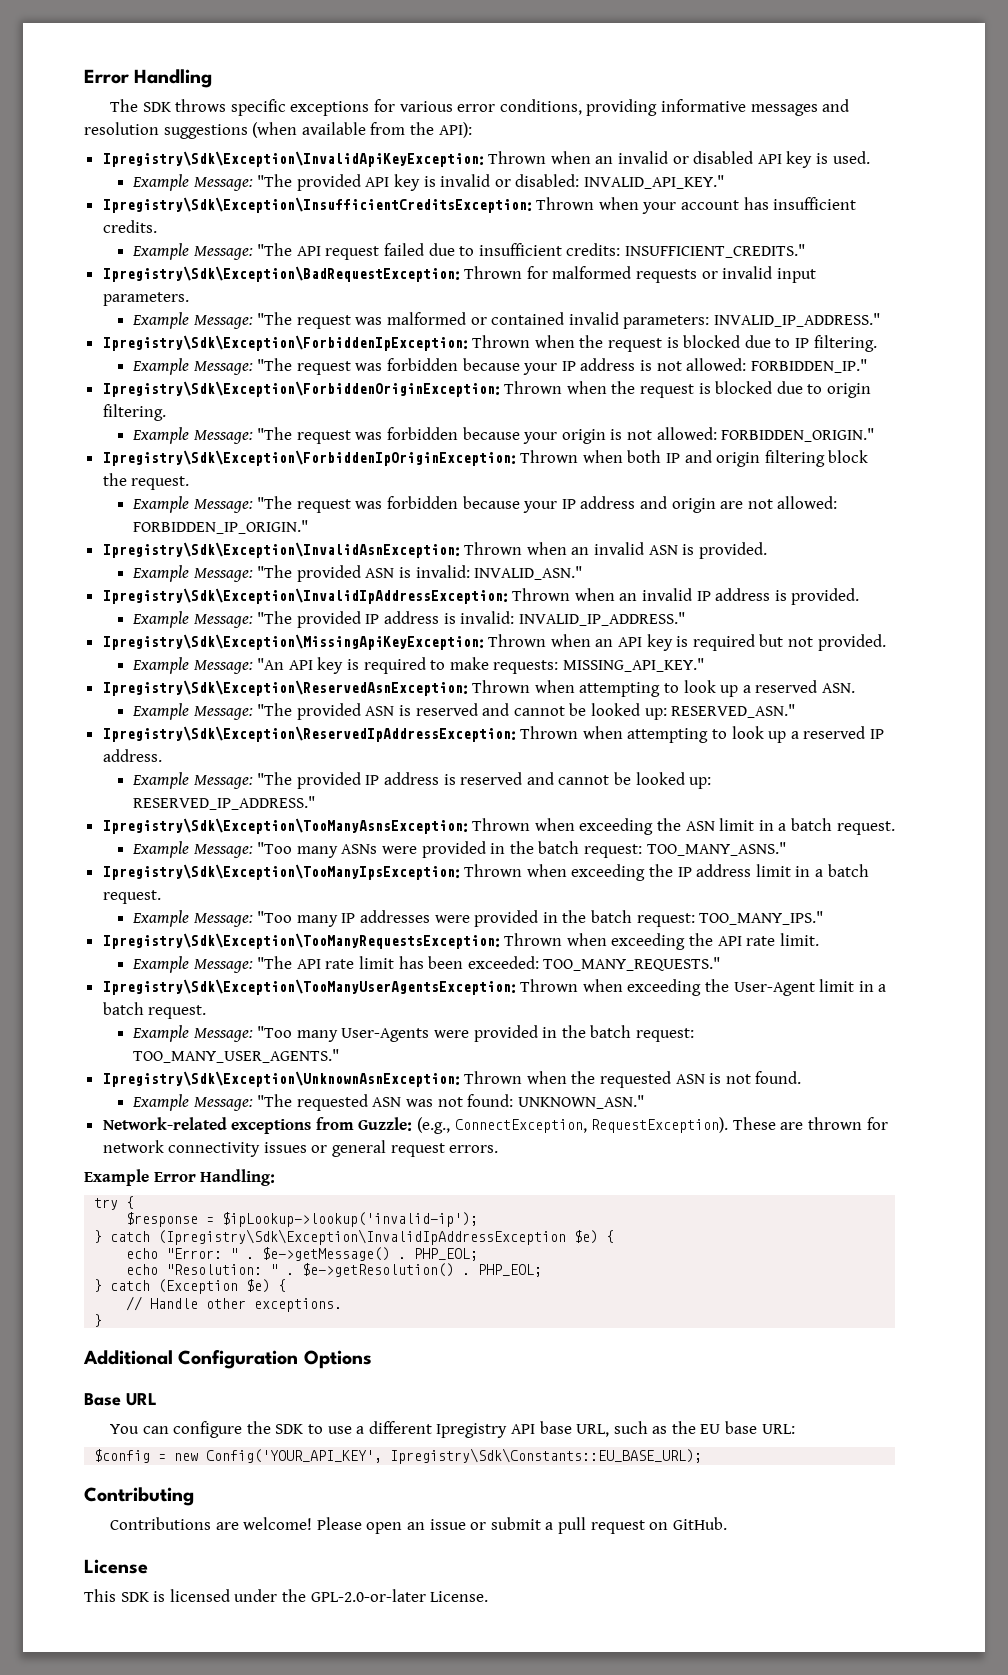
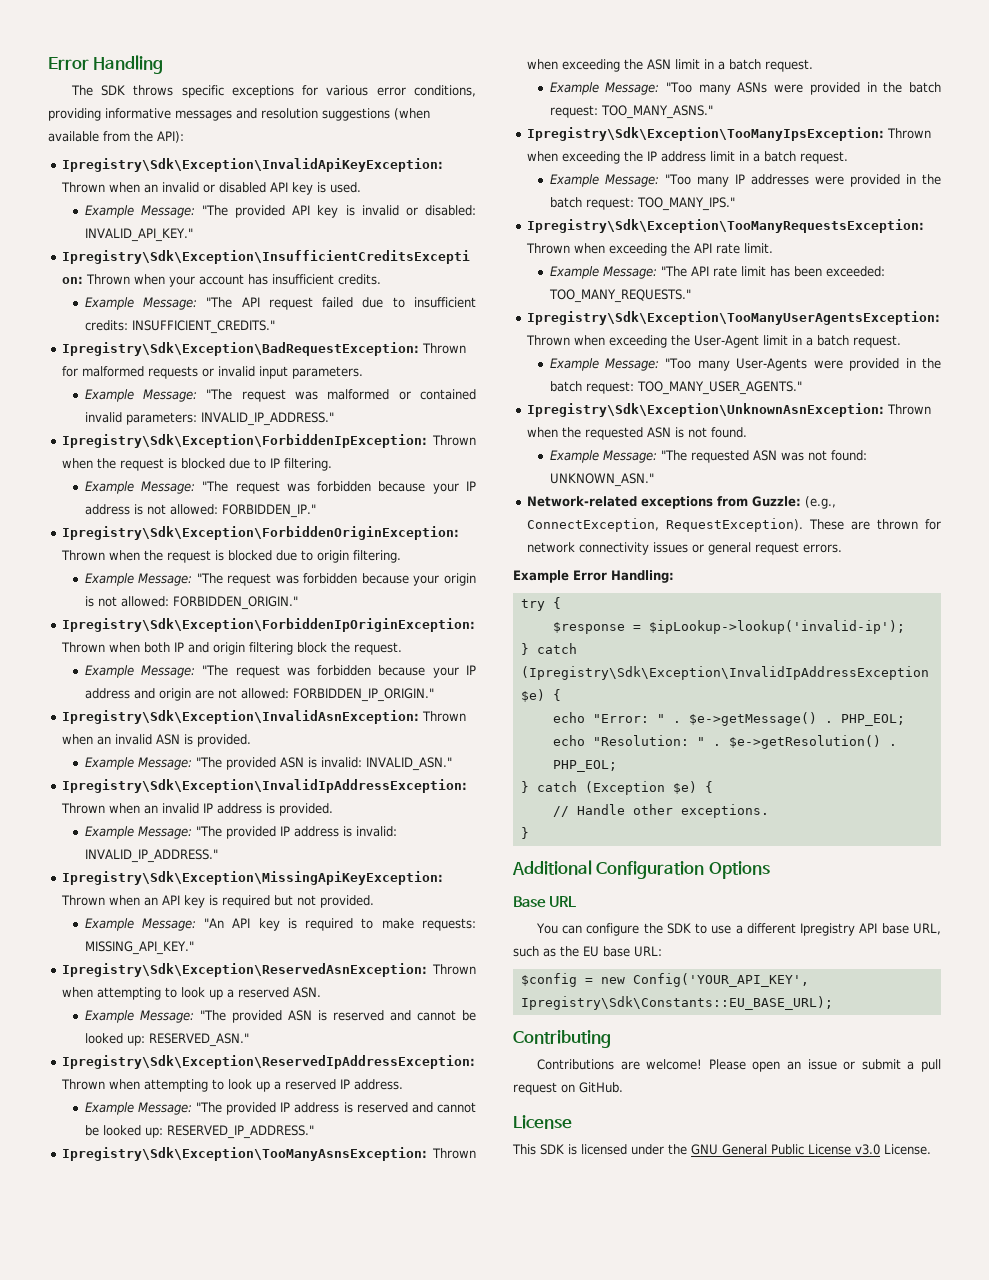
- This SDK is licensed under the GPL-2.0-or-later License.
+ This SDK is licensed under the GNU General Public License v3.0 License.

